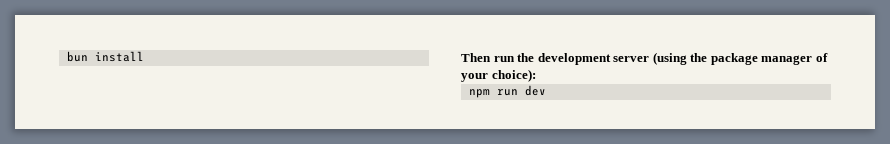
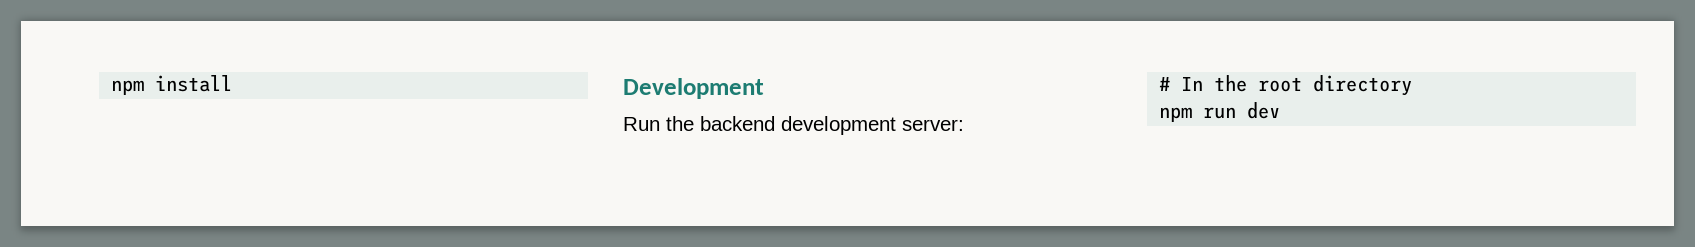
- bun install
+ npm install
- Then run the development server (using the package manager of your choice):
+ Development
+ Run the backend development server:
+ # In the root directory

